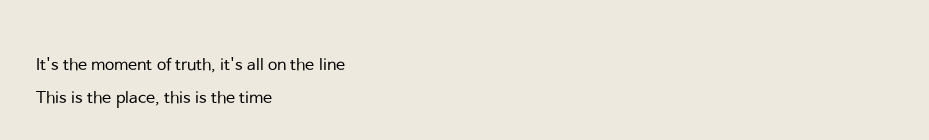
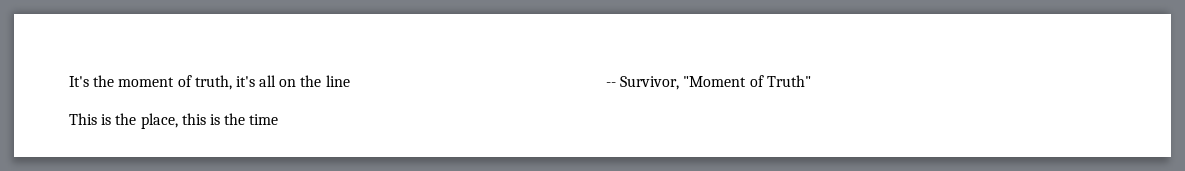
+ -- Survivor, "Moment of Truth"

